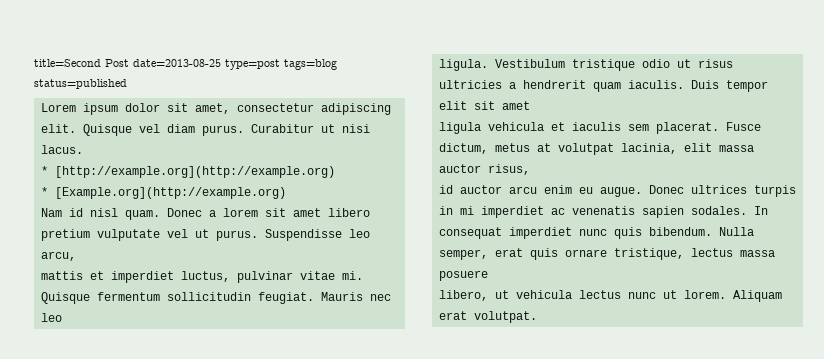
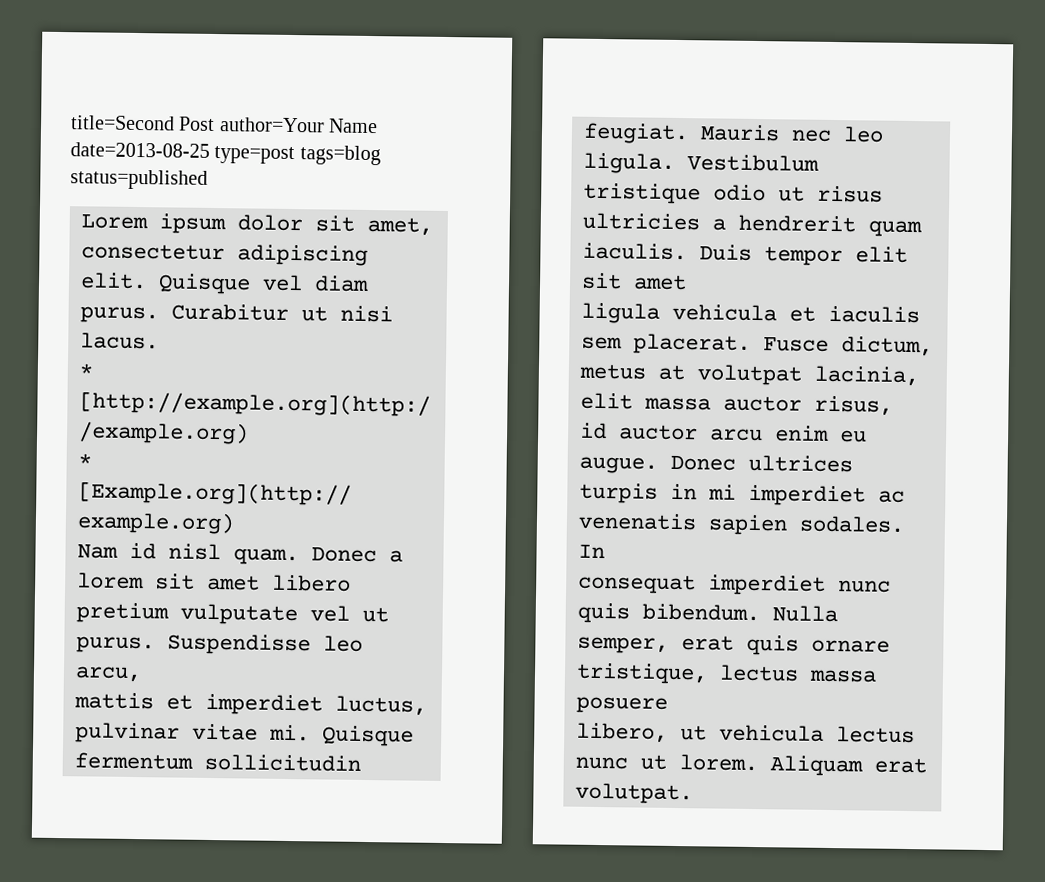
- title=Second Post date=2013-08-25 type=post tags=blog status=published
+ title=Second Post author=Your Name date=2013-08-25 type=post tags=blog status=published

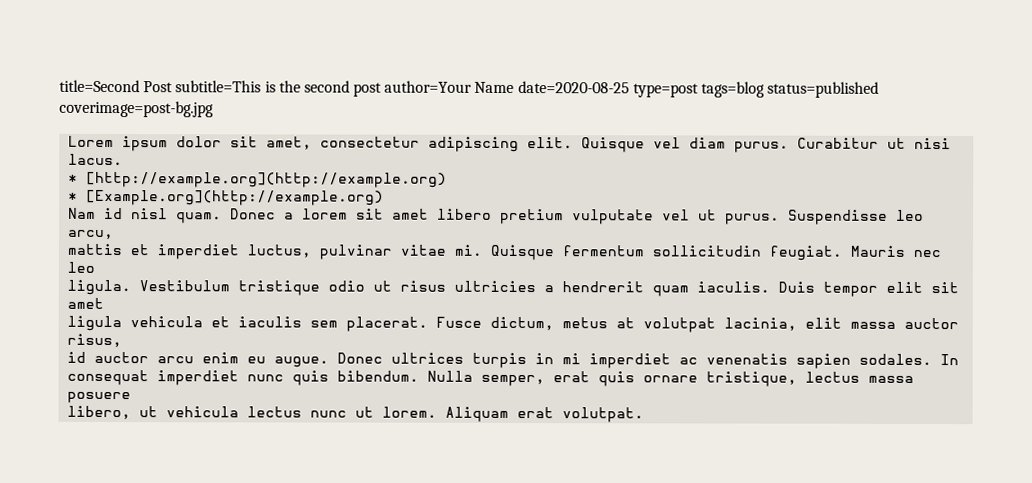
- title=Second Post author=Your Name date=2013-08-25 type=post tags=blog status=published
+ title=Second Post subtitle=This is the second post author=Your Name date=2020-08-25 type=post tags=blog status=published coverimage=post-bg.jpg

